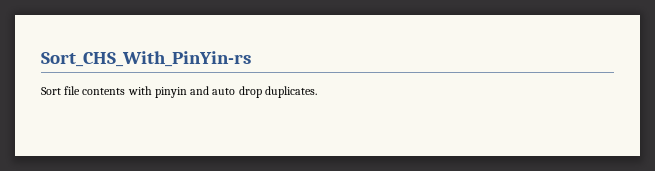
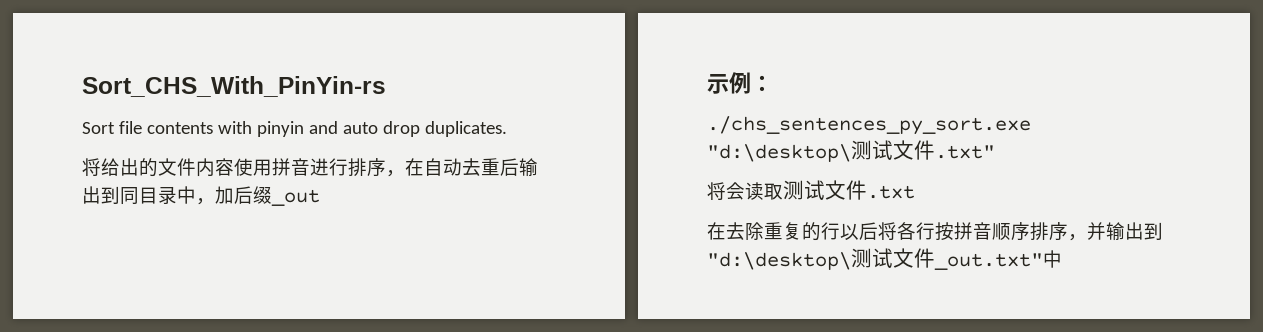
+ 将给出的文件内容使用拼音进行排序，在自动去重后输出到同目录中，加后缀_out
+ 示例：
+ ./chs_sentences_py_sort.exe "d:\desktop\测试文件.txt"
+ 将会读取测试文件.txt
+ 在去除重复的行以后将各行按拼音顺序排序，并输出到"d:\desktop\测试文件_out.txt"中

